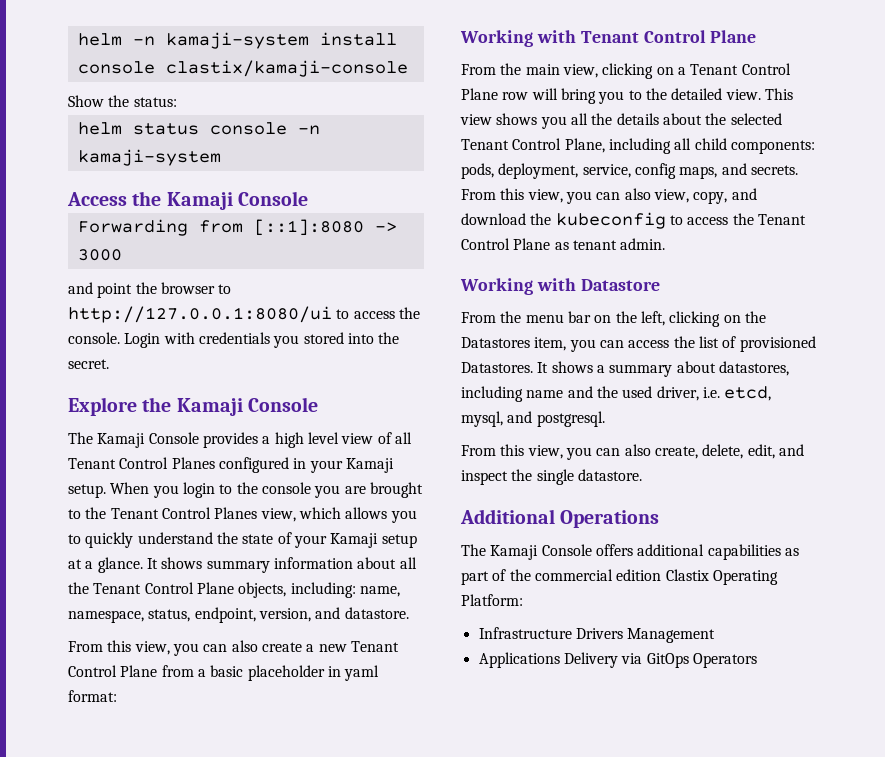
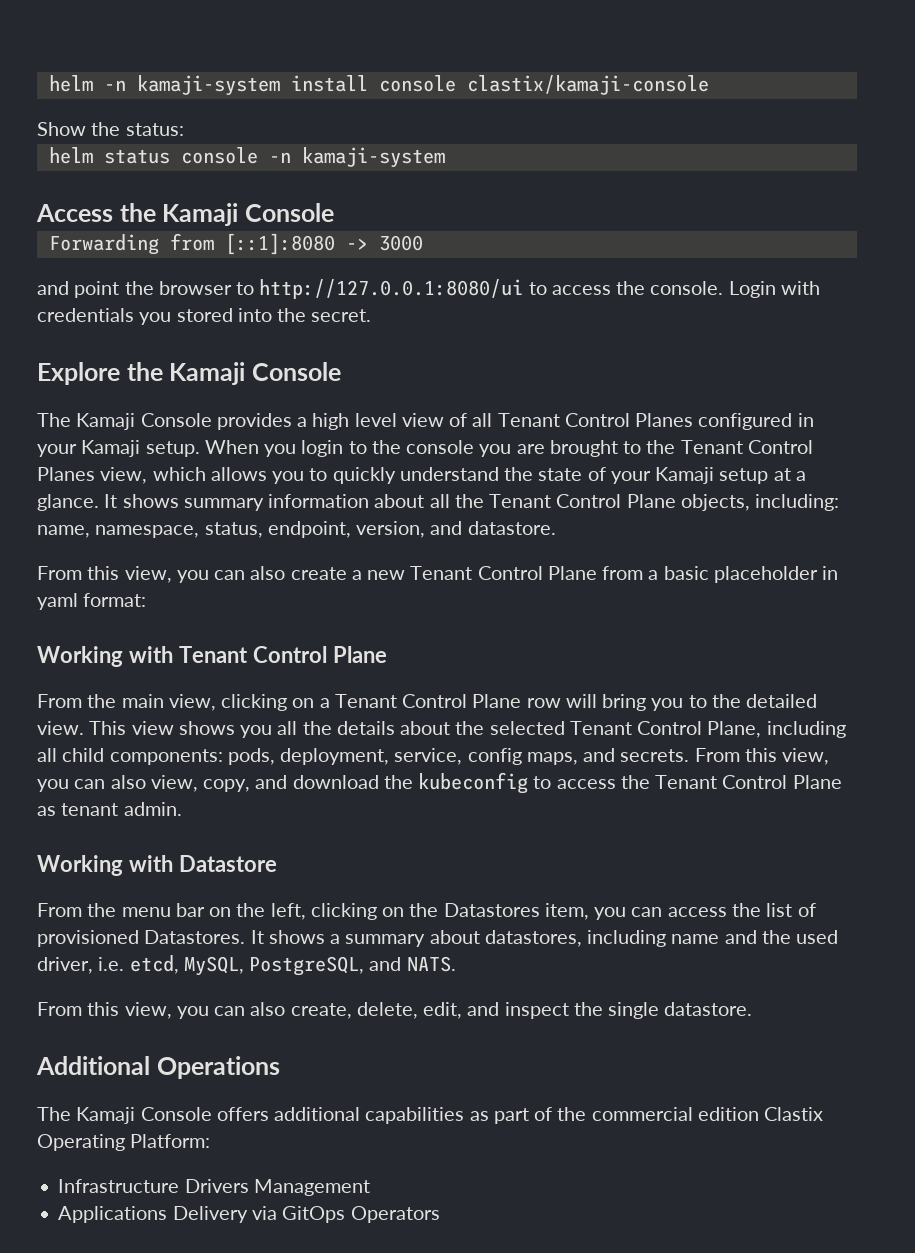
- It shows a summary about datastores, including name and the used driver, i.e. etcd, mysql, and postgresql.
+ It shows a summary about datastores, including name and the used driver, i.e. etcd, MySQL, PostgreSQL, and NATS.

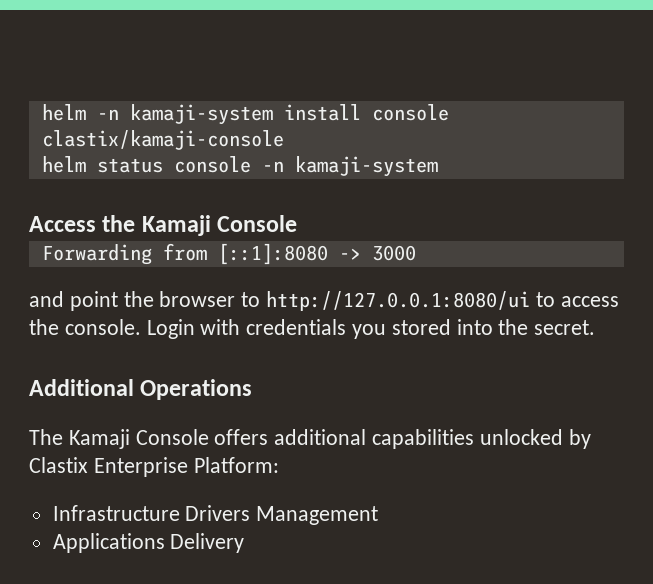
- Show the status:
- Explore the Kamaji Console
- The Kamaji Console provides a high level view of all Tenant Control Planes configured in your Kamaji setup. When you login to the console you are brought to the Tenant Control Planes view, which allows you to quickly understand the state of your Kamaji setup at a glance. It shows summary information about all the Tenant Control Plane objects, including: name, namespace, status, endpoint, version, and datastore.
- From this view, you can also create a new Tenant Control Plane from a basic placeholder in yaml format:
- Working with Tenant Control Plane
- From the main view, clicking on a Tenant Control Plane row will bring you to the detailed view. This view shows you all the details about the selected Tenant Control Plane, including all child components: pods, deployment, service, config maps, and secrets. From this view, you can also view, copy, and download the kubeconfig to access the Tenant Control Plane as tenant admin.
- Working with Datastore
- From the menu bar on the left, clicking on the Datastores item, you can access the list of provisioned Datastores. It shows a summary about datastores, including name and the used driver, i.e. etcd, MySQL, PostgreSQL, and NATS.
- From this view, you can also create, delete, edit, and inspect the single datastore.
- The Kamaji Console offers additional capabilities as part of the commercial edition Clastix Operating Platform:
+ The Kamaji Console offers additional capabilities unlocked by Clastix Enterprise Platform:
- Applications Delivery via GitOps Operators
+ Applications Delivery

